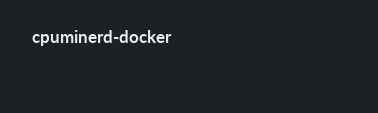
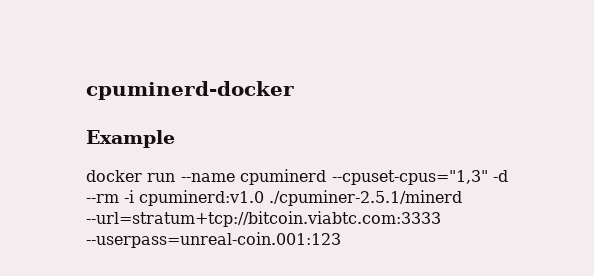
+ Example
+ docker run --name cpuminerd --cpuset-cpus="1,3" -d --rm -i cpuminerd:v1.0 ./cpuminer-2.5.1/minerd --url=stratum+tcp://bitcoin.viabtc.com:3333 --userpass=unreal-coin.001:123

